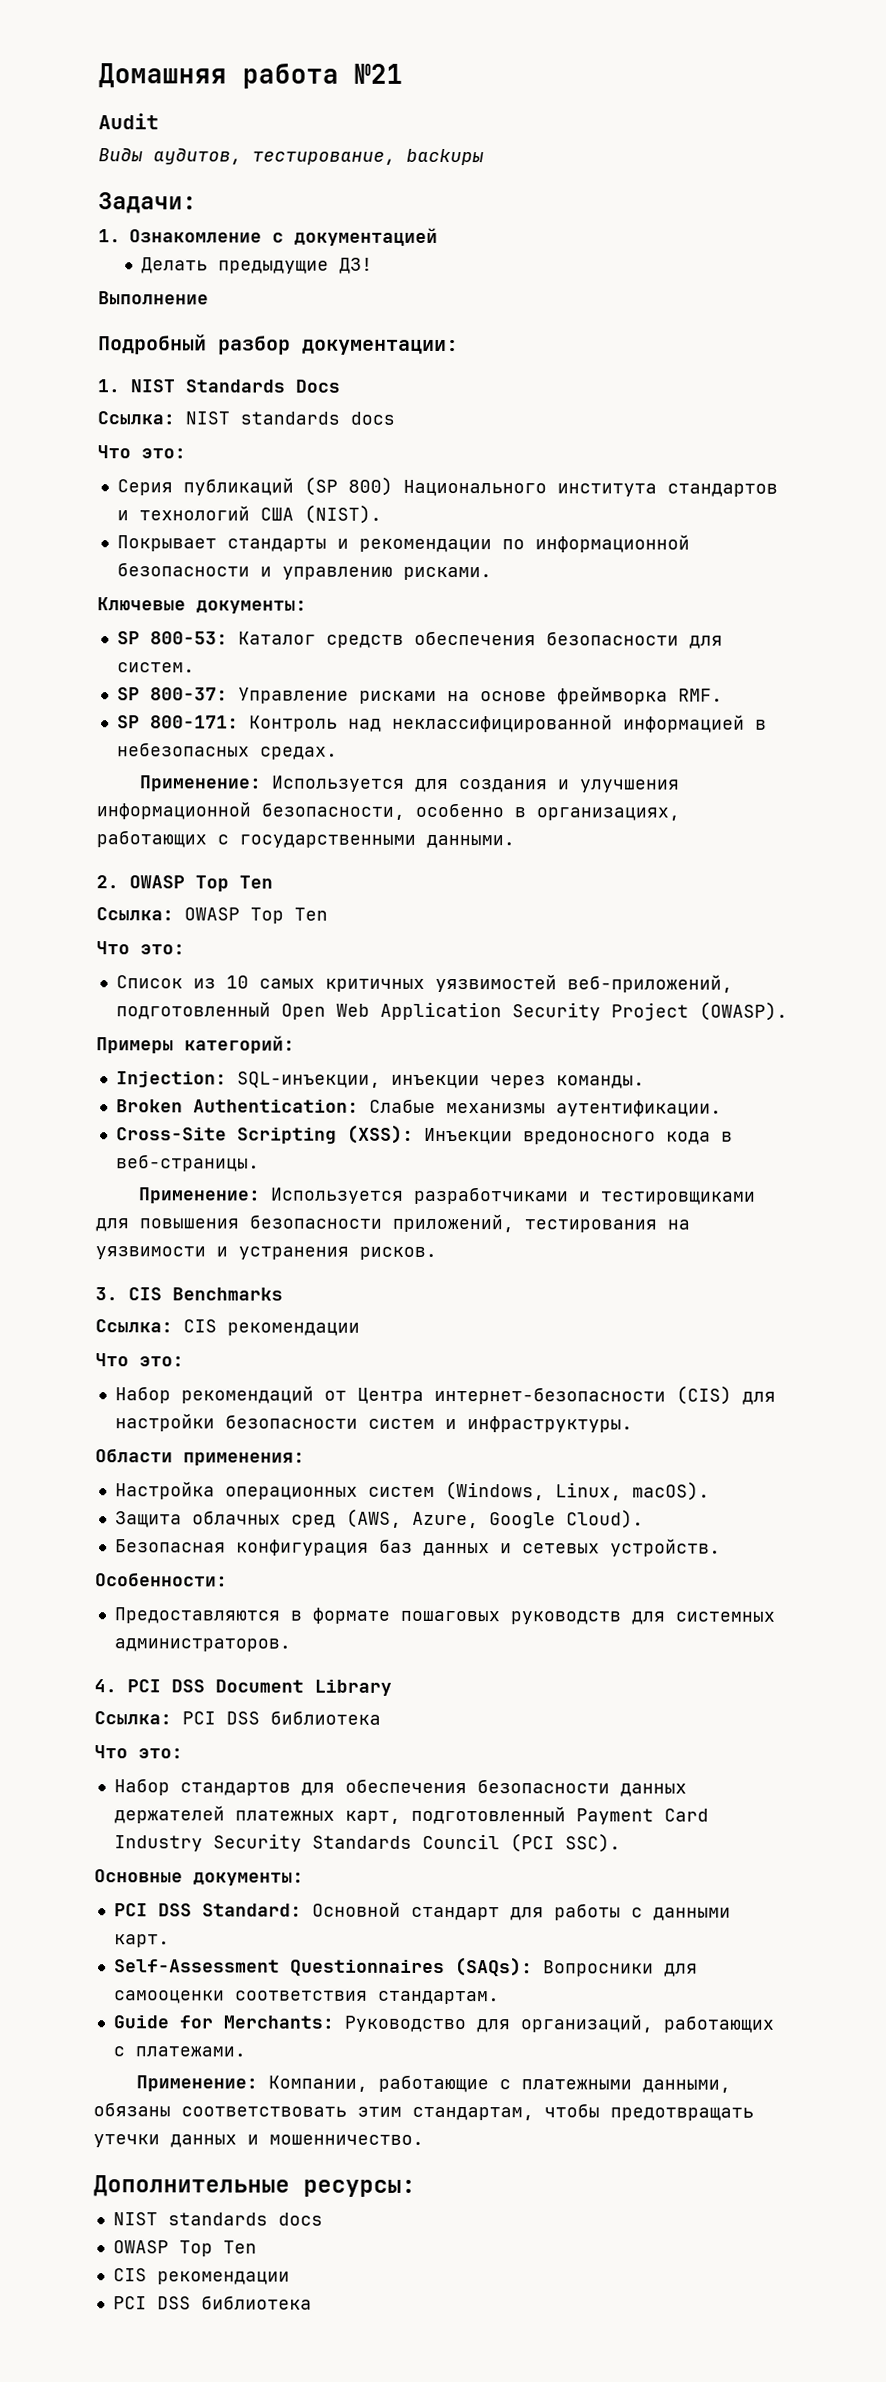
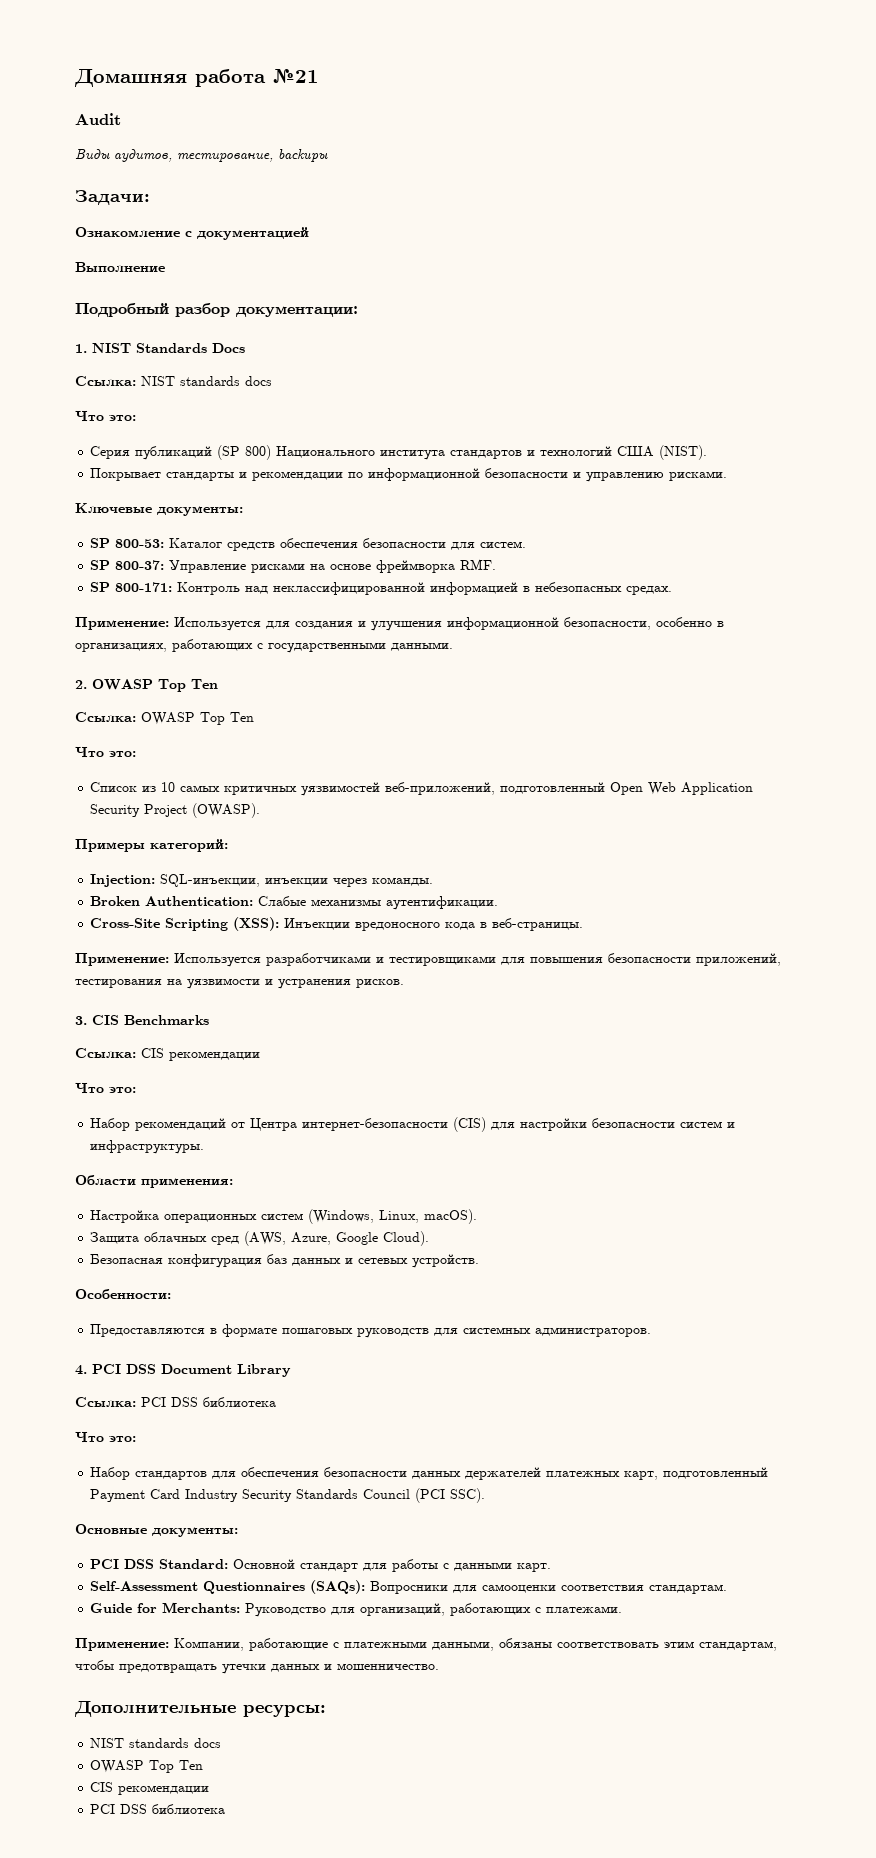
- 1. Ознакомление с документацией
+ Ознакомление с документацией
- Делать предыдущие ДЗ!

